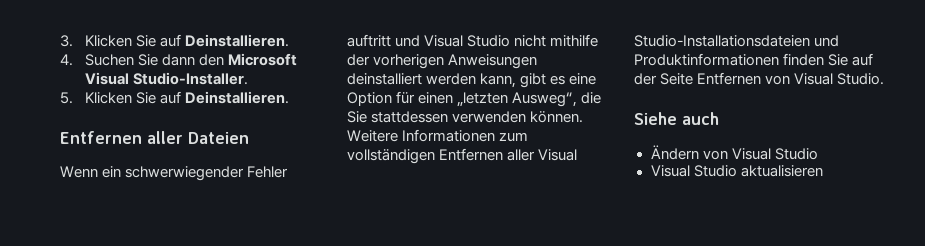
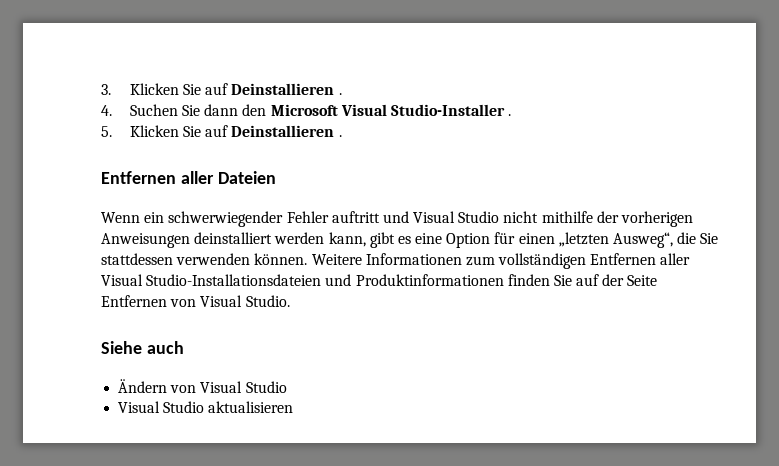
- 3. Klicken Sie auf Deinstallieren.
+ 3. Klicken Sie auf Deinstallieren .
- 4. Suchen Sie dann den Microsoft Visual Studio-Installer.
+ 4. Suchen Sie dann den Microsoft Visual Studio-Installer .
- 5. Klicken Sie auf Deinstallieren.
+ 5. Klicken Sie auf Deinstallieren .

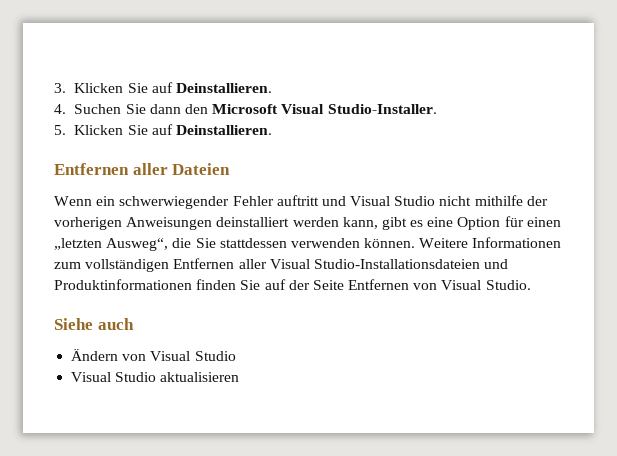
- 3. Klicken Sie auf Deinstallieren .
+ 3. Klicken Sie auf Deinstallieren.
- 4. Suchen Sie dann den Microsoft Visual Studio-Installer .
+ 4. Suchen Sie dann den Microsoft Visual Studio-Installer.
- 5. Klicken Sie auf Deinstallieren .
+ 5. Klicken Sie auf Deinstallieren.

